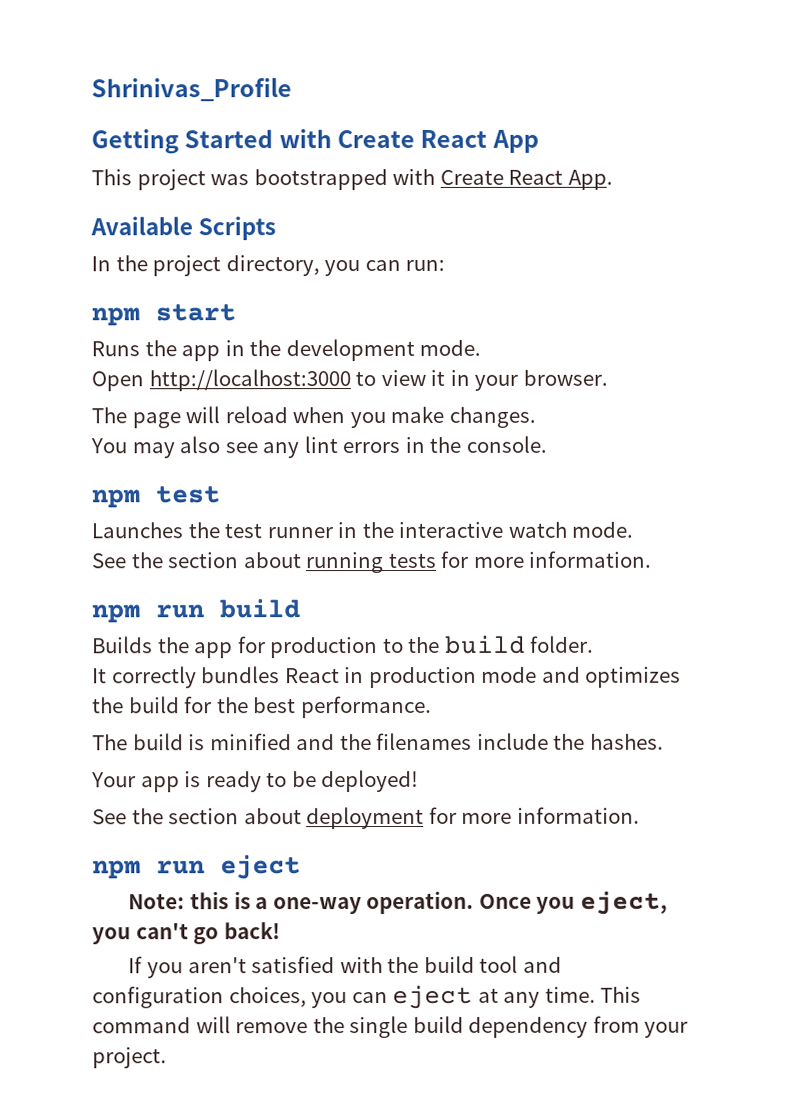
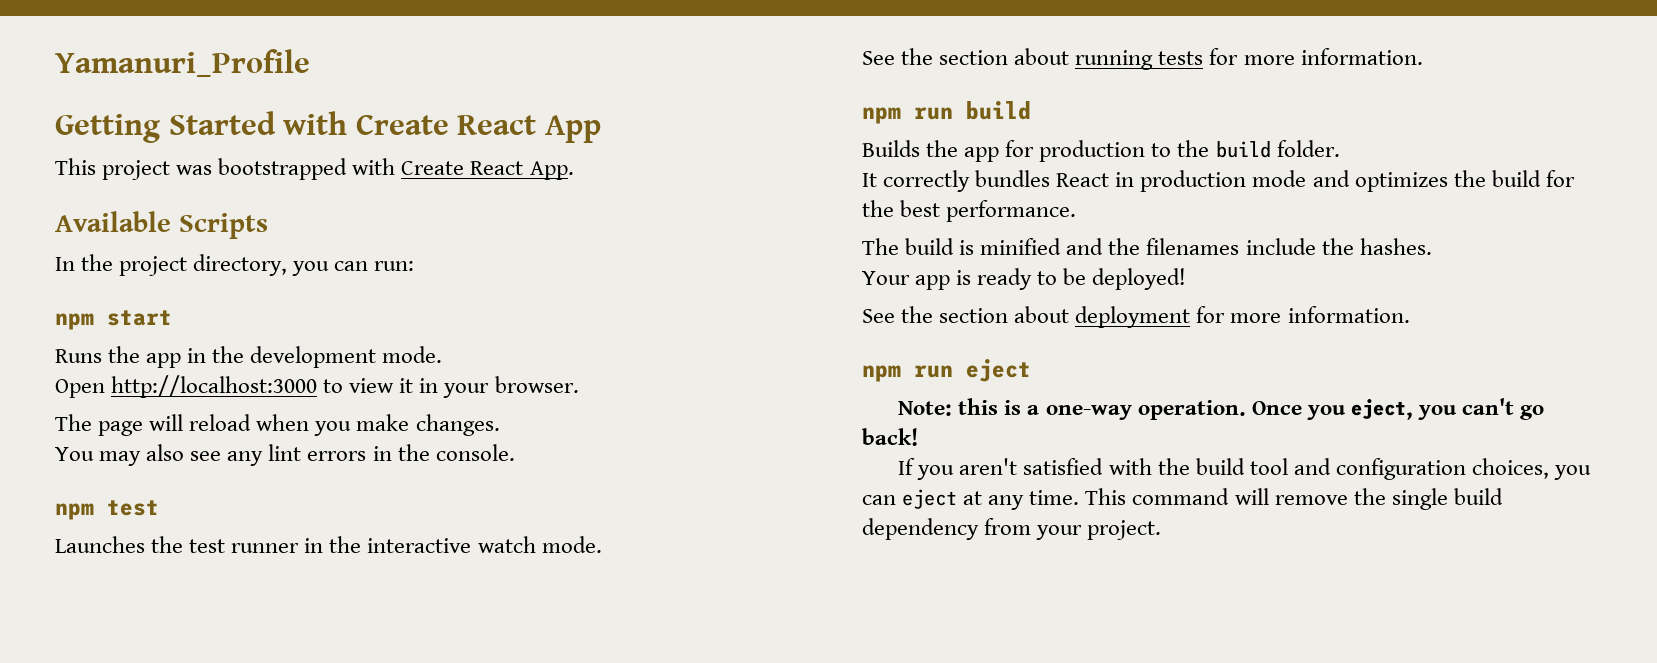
- Shrinivas_Profile
+ Yamanuri_Profile

